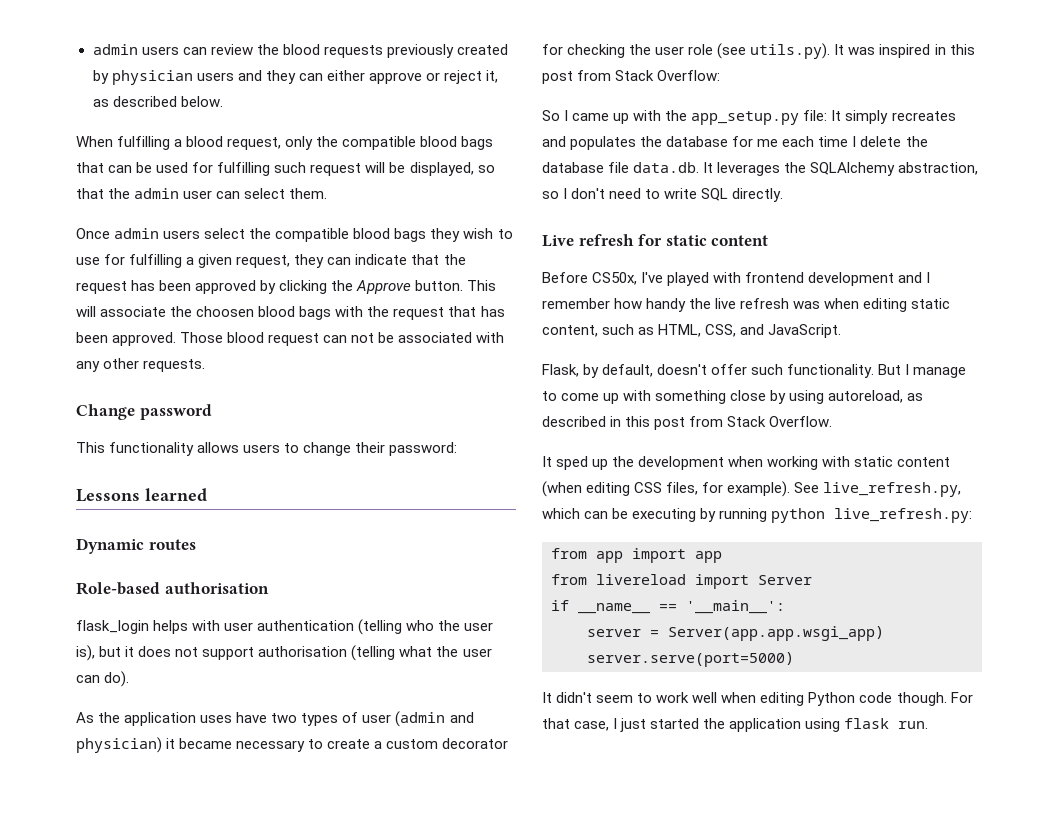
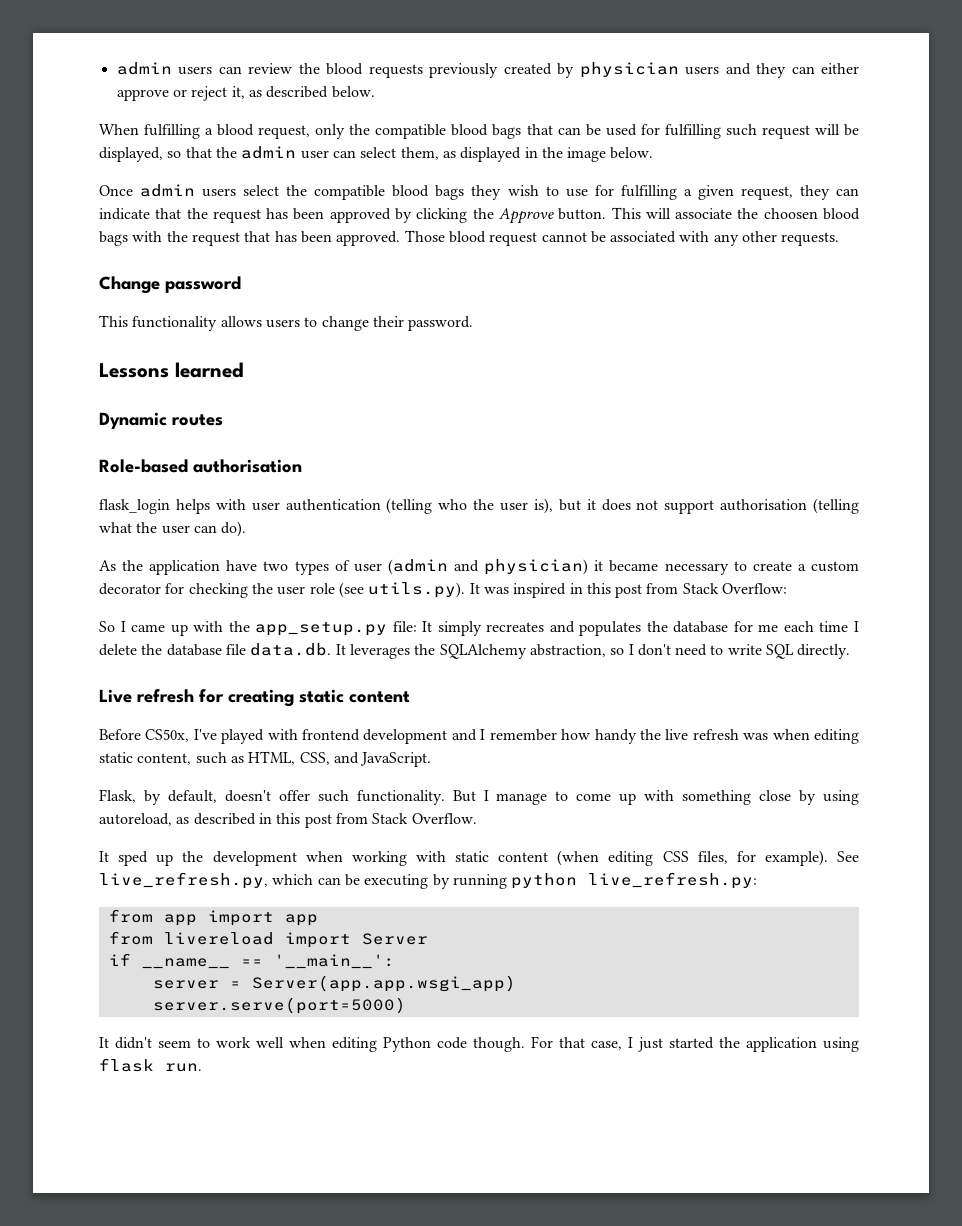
- When fulfilling a blood request, only the compatible blood bags that can be used for fulfilling such request will be displayed, so that the admin user can select them.
+ When fulfilling a blood request, only the compatible blood bags that can be used for fulfilling such request will be displayed, so that the admin user can select them, as displayed in the image below.
- Those blood request can not be associated with any other requests.
+ Those blood request cannot be associated with any other requests.
- This functionality allows users to change their password:
+ This functionality allows users to change their password.
- As the application uses have two types of user (admin and physician) it became necessary to create a custom decorator for checking the user role (see utils.py). It was inspired in this post from Stack Overflow:
+ As the application have two types of user (admin and physician) it became necessary to create a custom decorator for checking the user role (see utils.py). It was inspired in this post from Stack Overflow:
- Live refresh for static content
+ Live refresh for creating static content

